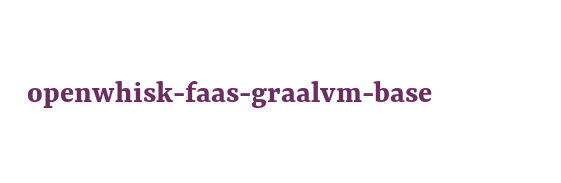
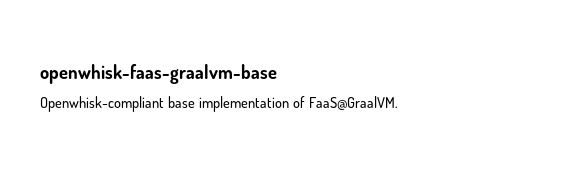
+ Openwhisk-compliant base implementation of FaaS@GraalVM.

